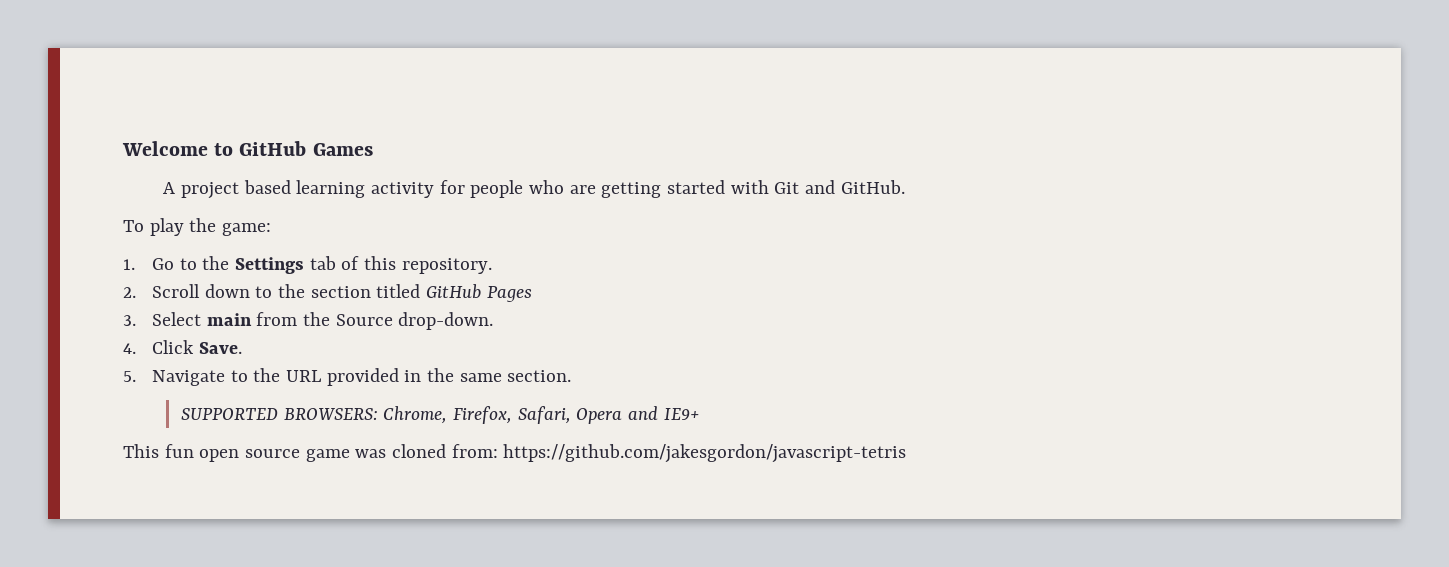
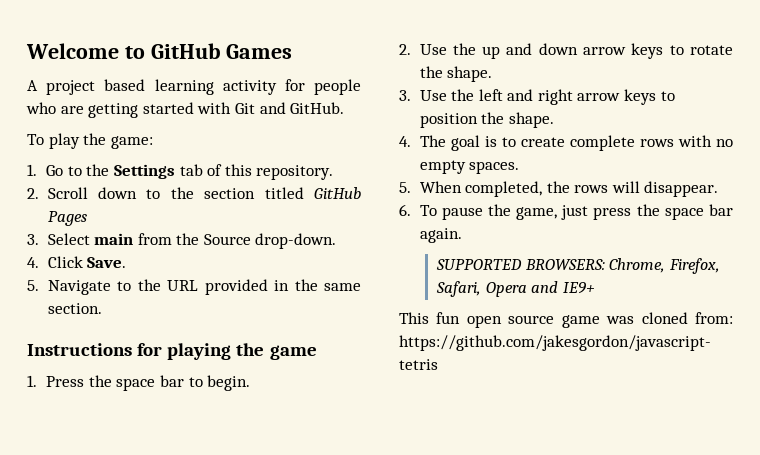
+ Instructions for playing the game
+ 1. Press the space bar to begin.
+ 2. Use the up and down arrow keys to rotate the shape.
+ 3. Use the left and right arrow keys to position the shape.
+ 4. The goal is to create complete rows with no empty spaces.
+ 5. When completed, the rows will disappear.
+ 6. To pause the game, just press the space bar again.

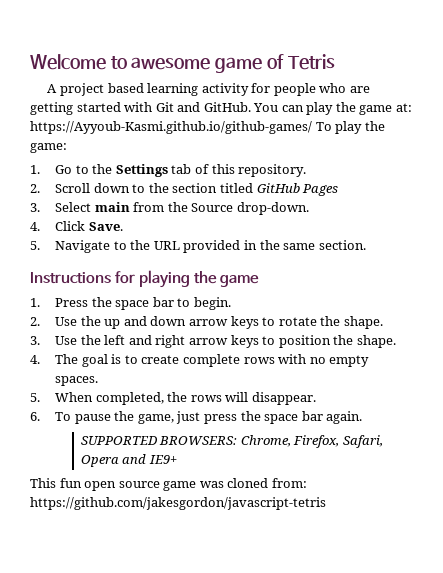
- Welcome to GitHub Games
+ Welcome to awesome game of Tetris
- A project based learning activity for people who are getting started with Git and GitHub.
- To play the game:
+ A project based learning activity for people who are getting started with Git and GitHub. You can play the game at: https://Ayyoub-Kasmi.github.io/github-games/ To play the game:

